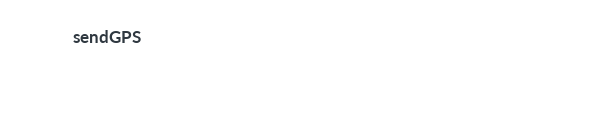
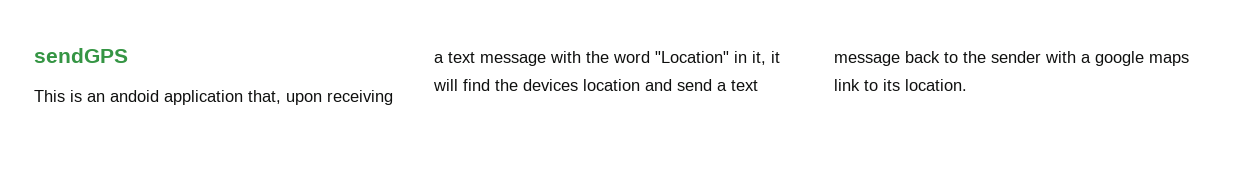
+ This is an andoid application that, upon receiving a text message with the word "Location" in it, it will find the devices location and send a text message back to the sender with a google maps link to its location.

